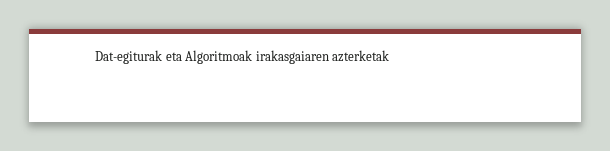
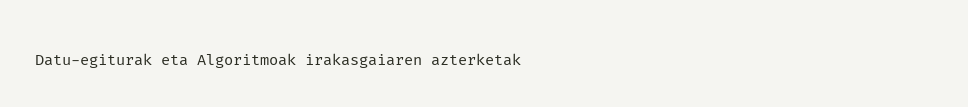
- Dat-egiturak eta Algoritmoak irakasgaiaren azterketak
+ Datu-egiturak eta Algoritmoak irakasgaiaren azterketak

